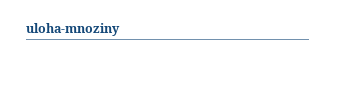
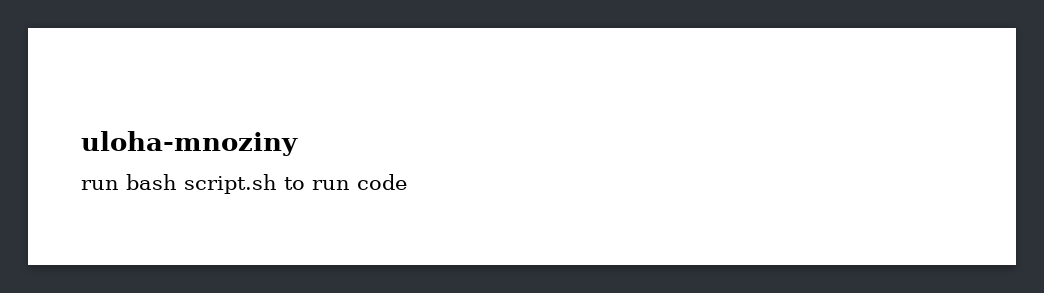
+ run bash script.sh to run code

